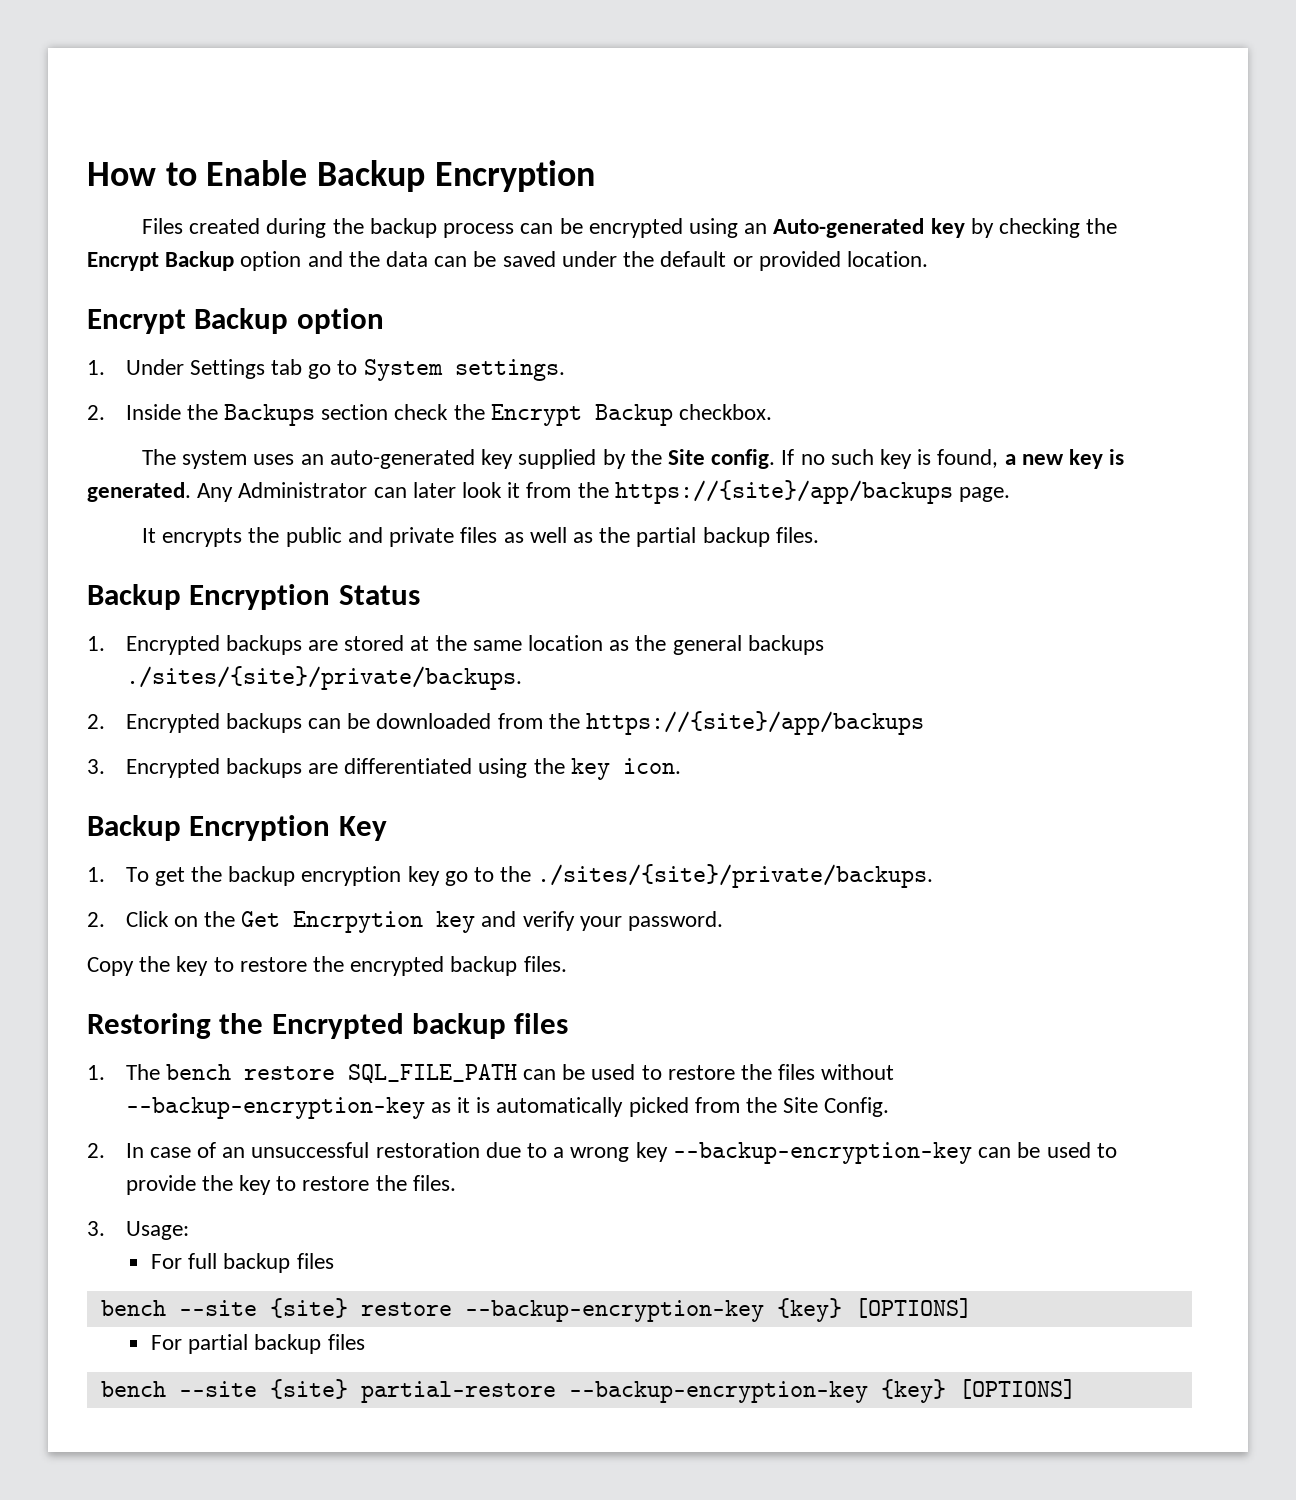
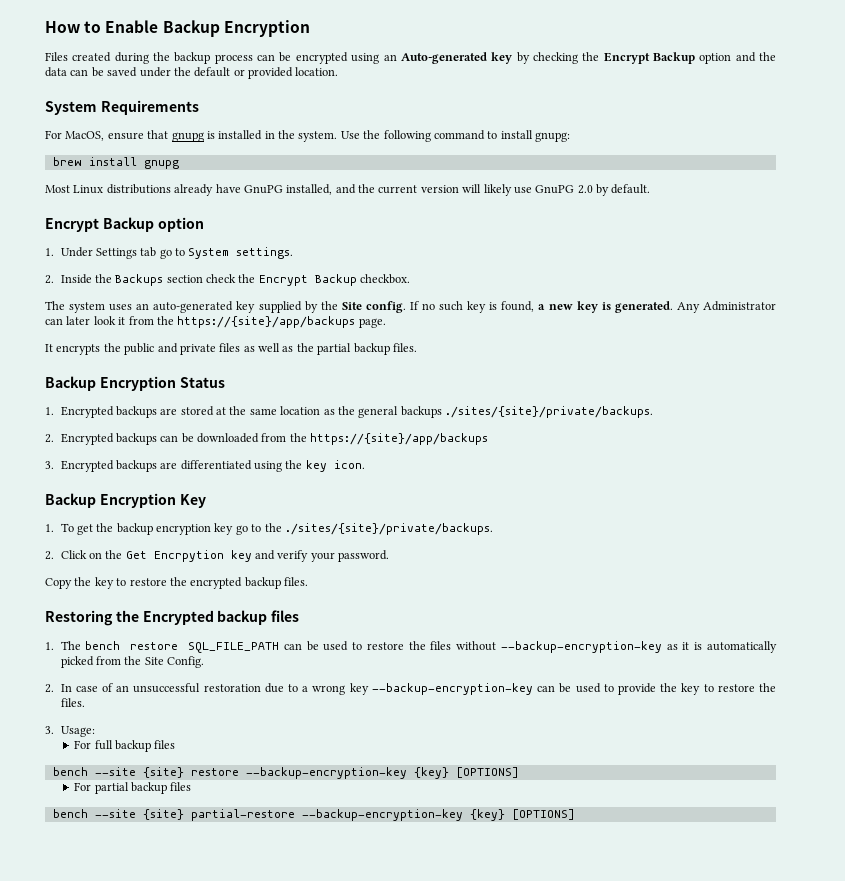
+ System Requirements
+ For MacOS, ensure that gnupg is installed in the system. Use the following command to install gnupg:
+ brew install gnupg
+ Most Linux distributions already have GnuPG installed, and the current version will likely use GnuPG 2.0 by default.

